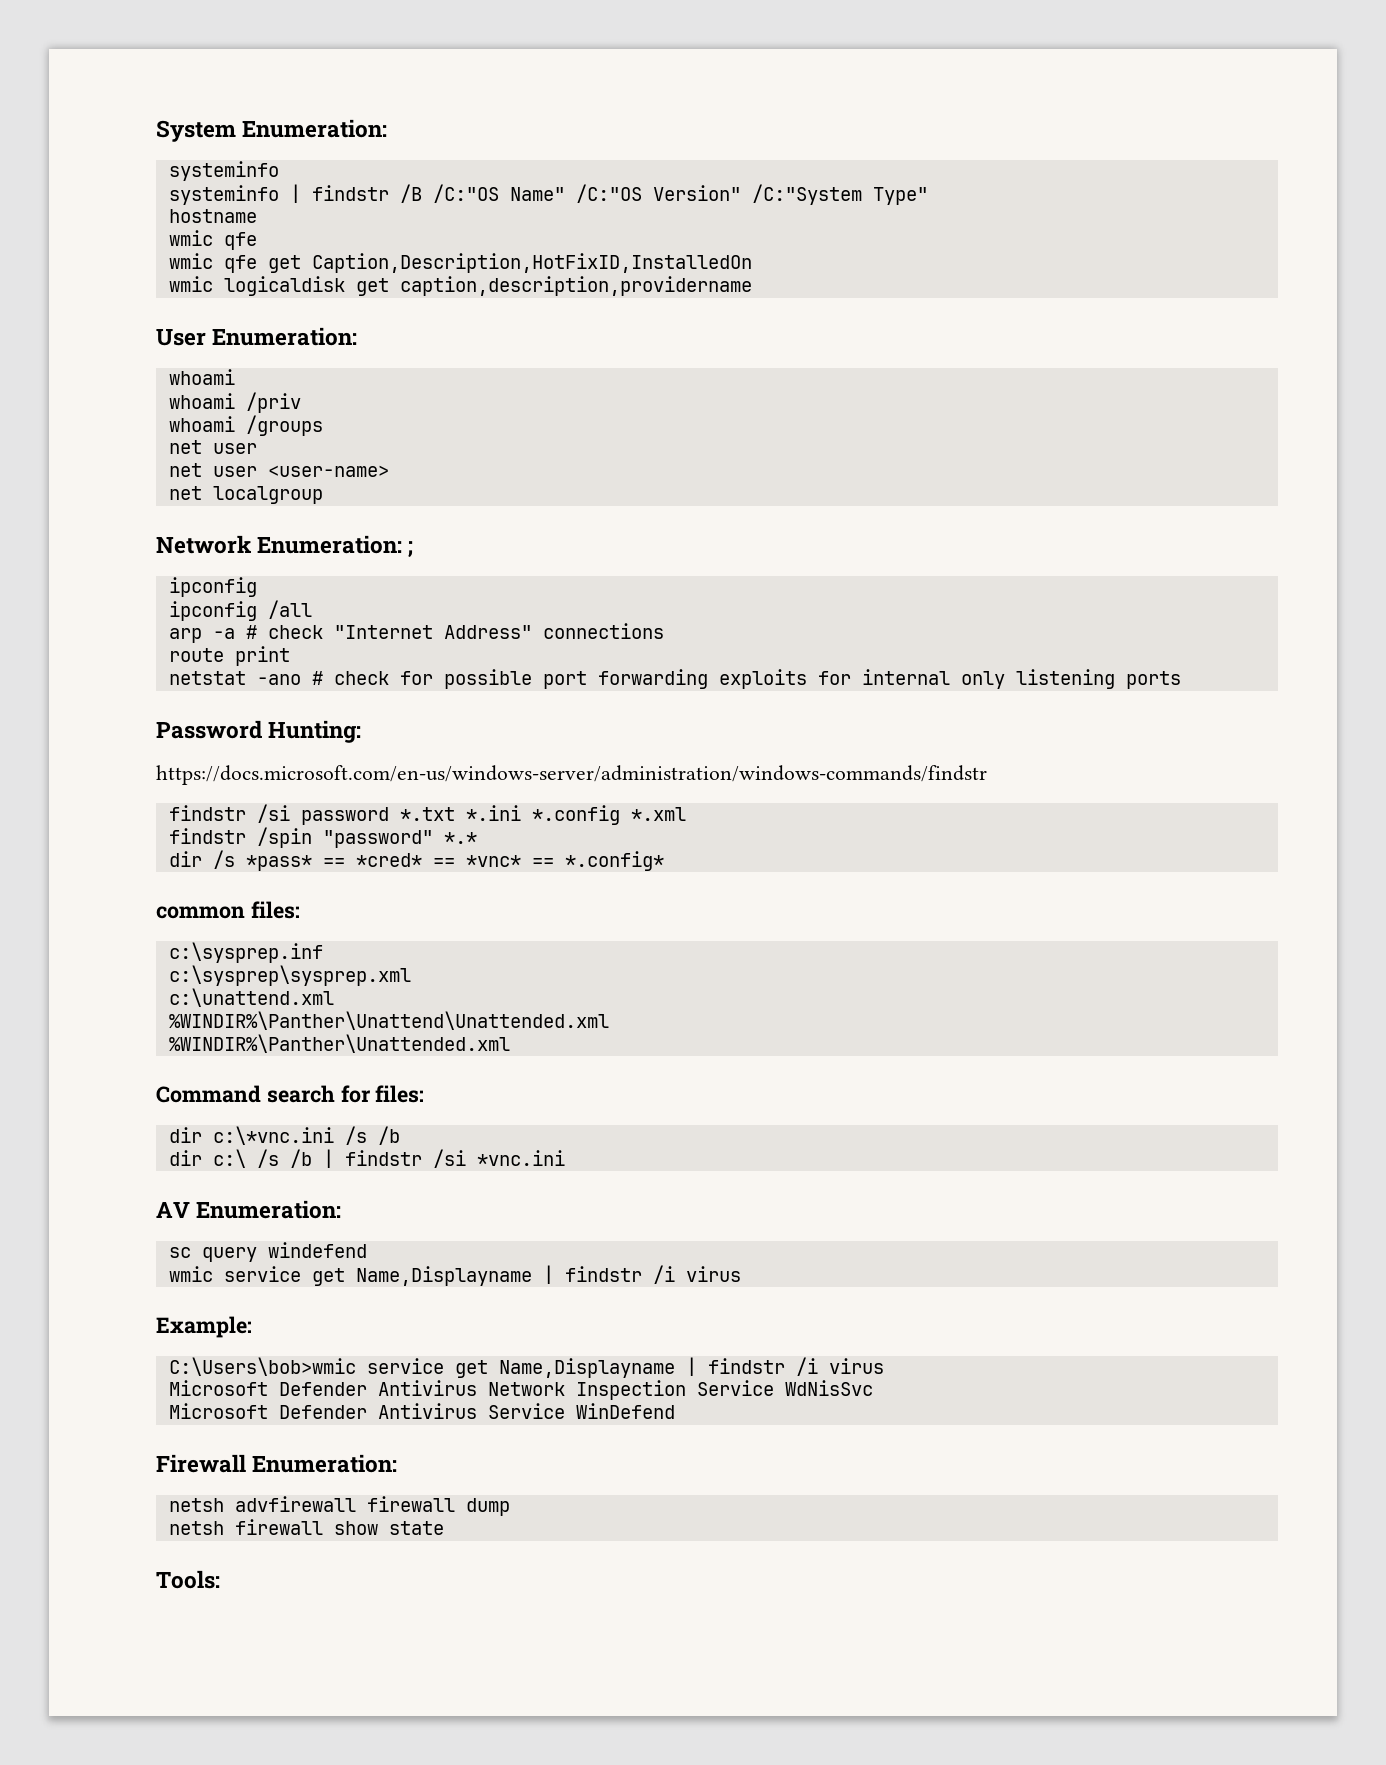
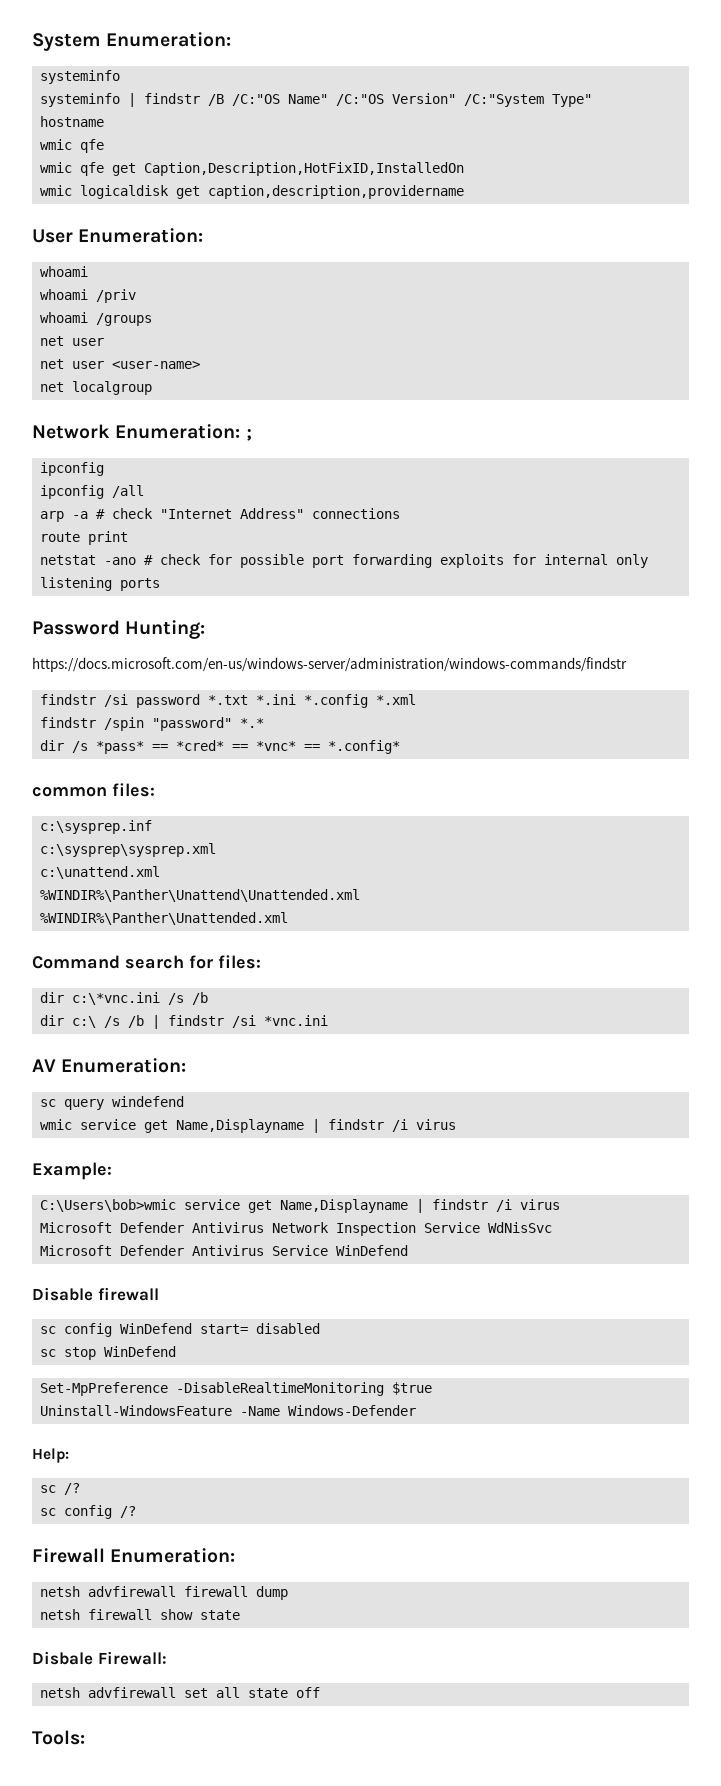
+ Disable firewall
+ sc config WinDefend start= disabled
+ sc stop WinDefend
+ Set-MpPreference -DisableRealtimeMonitoring $true
+ Uninstall-WindowsFeature -Name Windows-Defender
+ Help:
+ sc /?
+ sc config /?
+ Disbale Firewall:
+ netsh advfirewall set all state off

